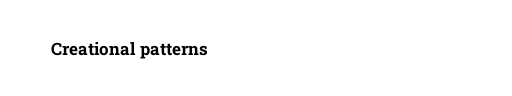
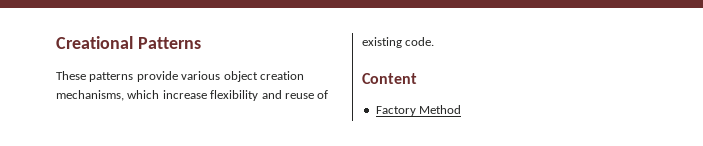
- Creational patterns
+ Creational Patterns
+ These patterns provide various object creation mechanisms, which increase flexibility and reuse of existing code.
+ Content
+ Factory Method

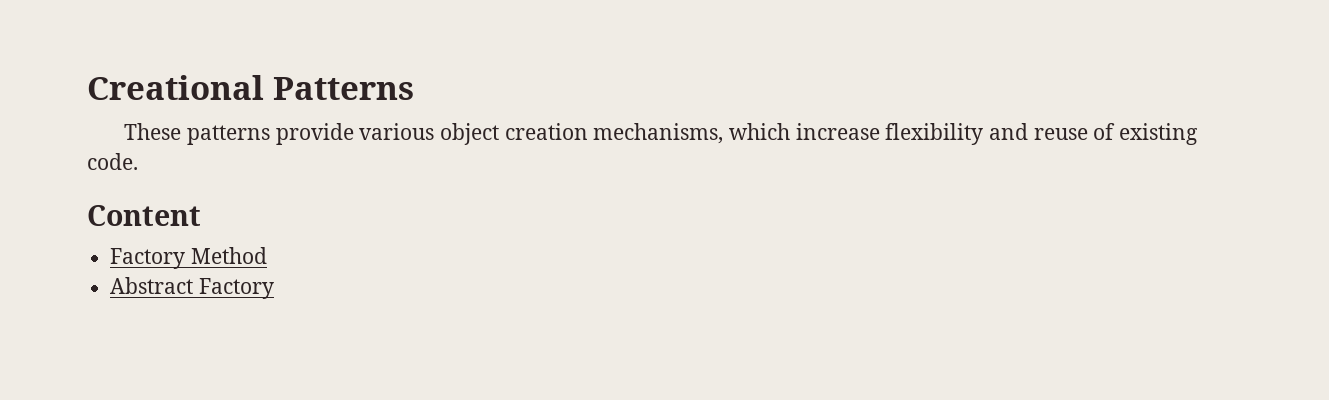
+ Abstract Factory

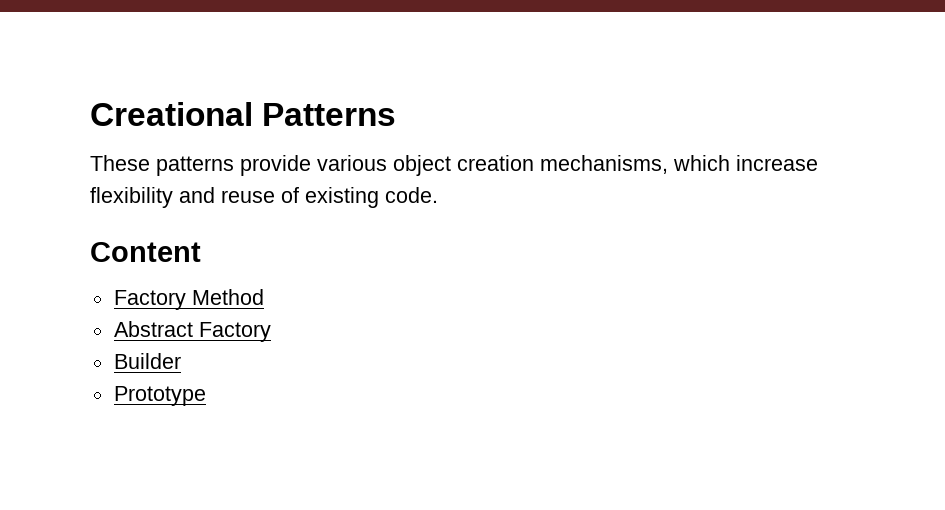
+ Builder
+ Prototype

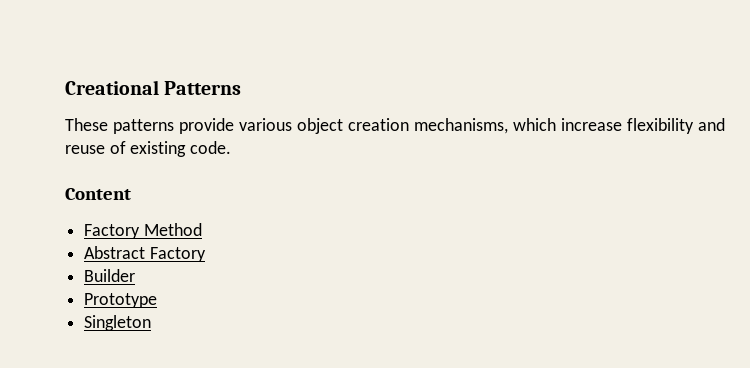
+ Singleton

